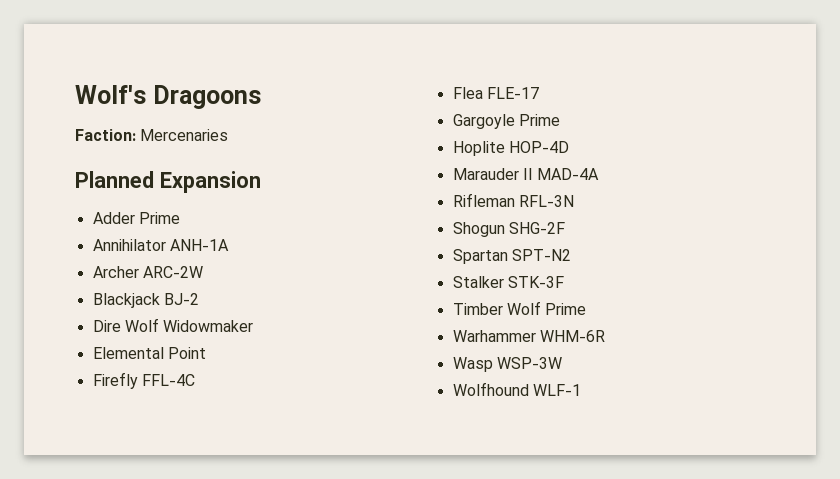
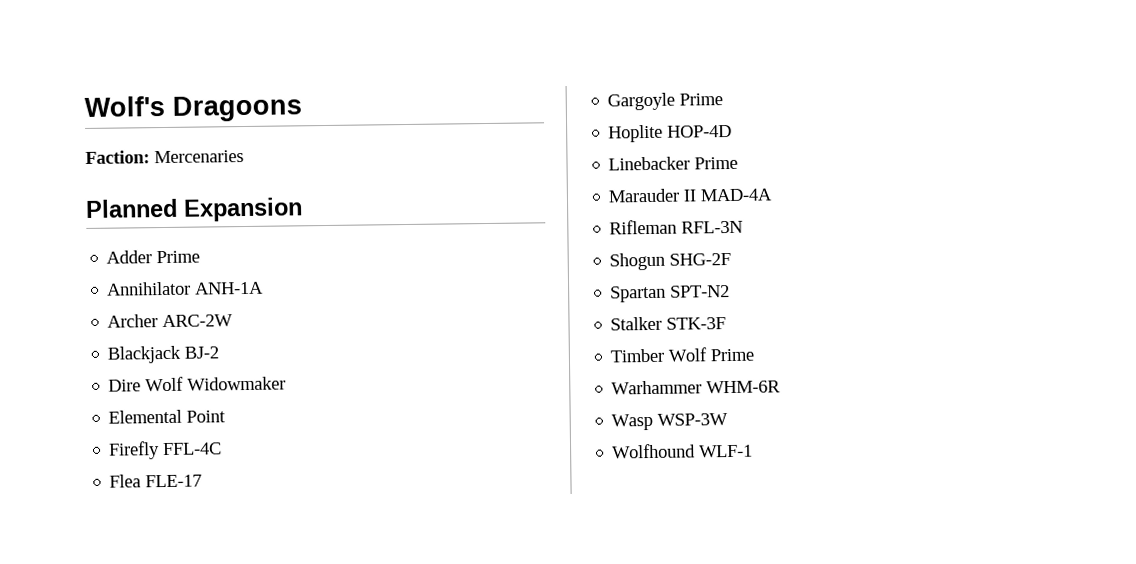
+ Linebacker Prime

